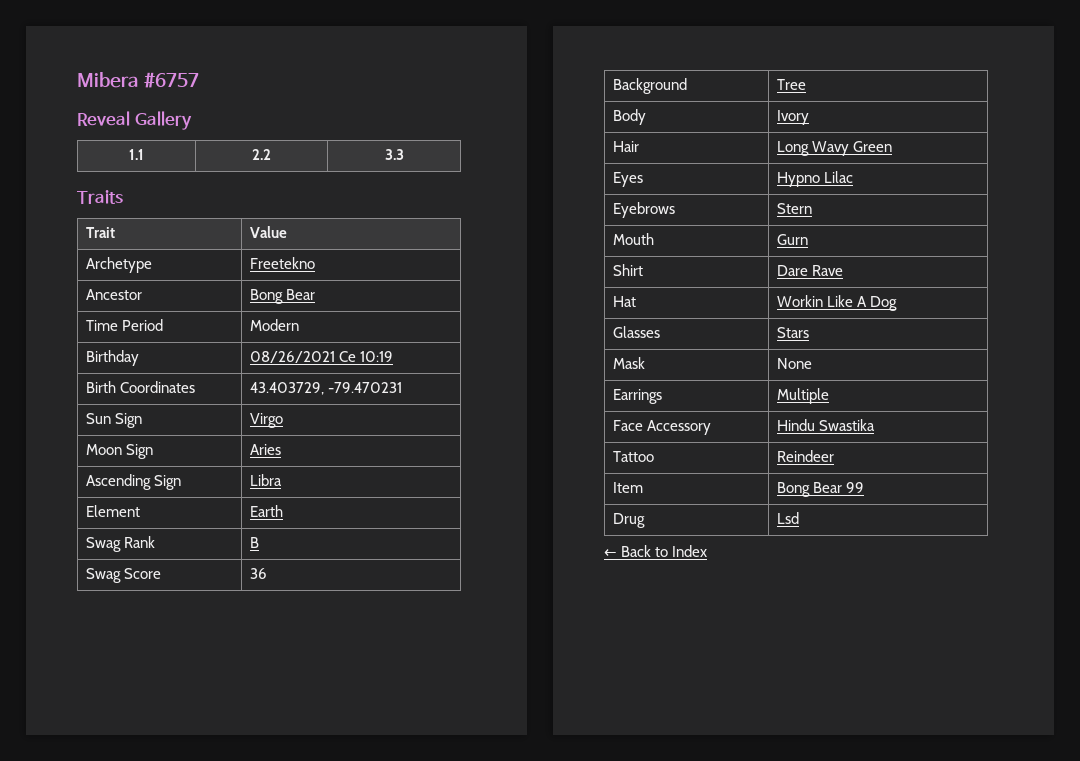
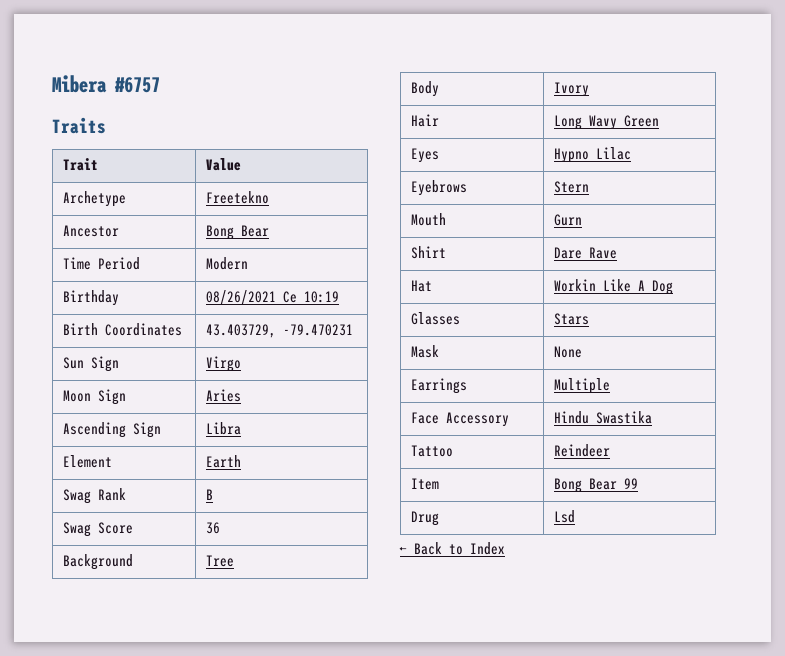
- Reveal Gallery
- 1.1 | 2.2 | 3.3

